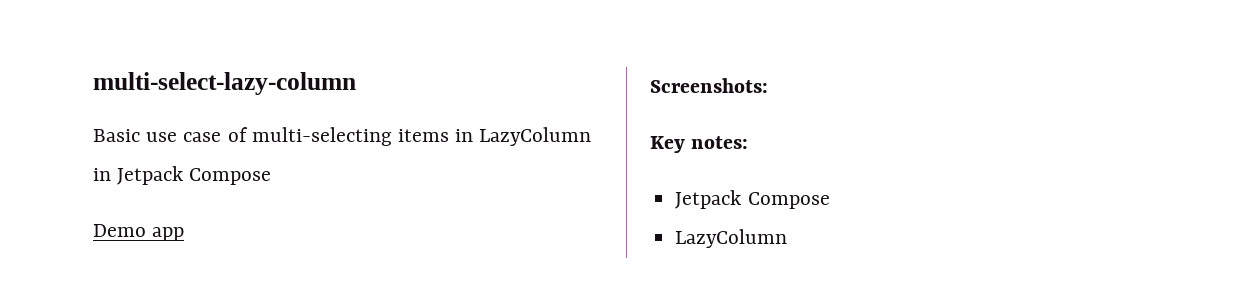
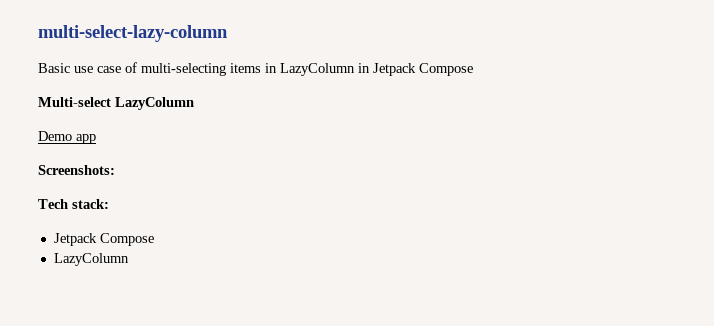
+ Multi-select LazyColumn
- Key notes:
+ Tech stack:

